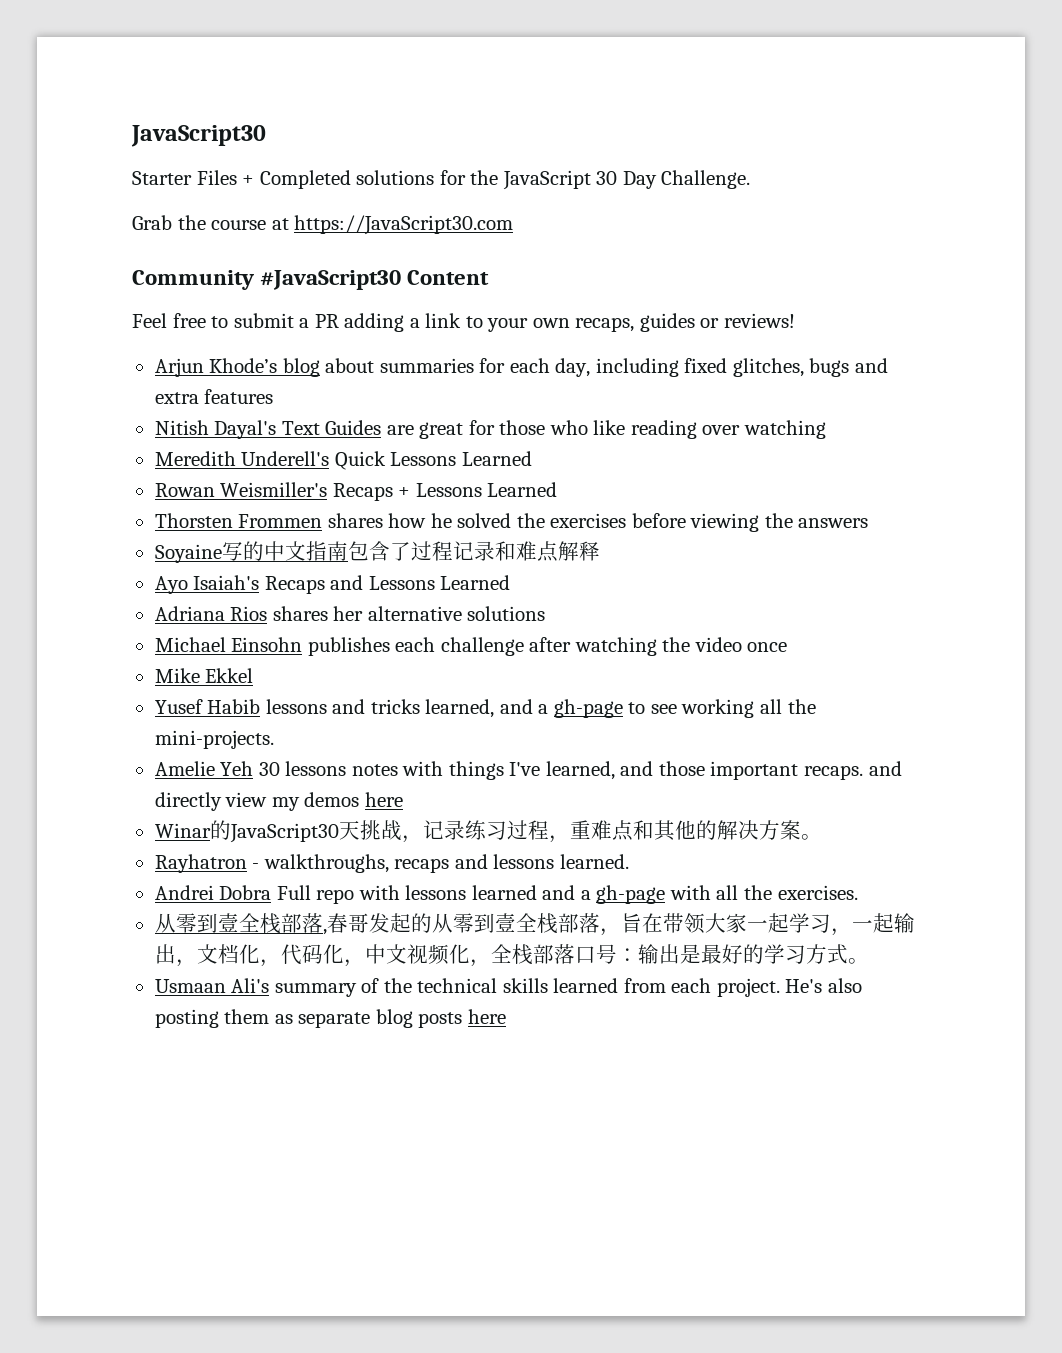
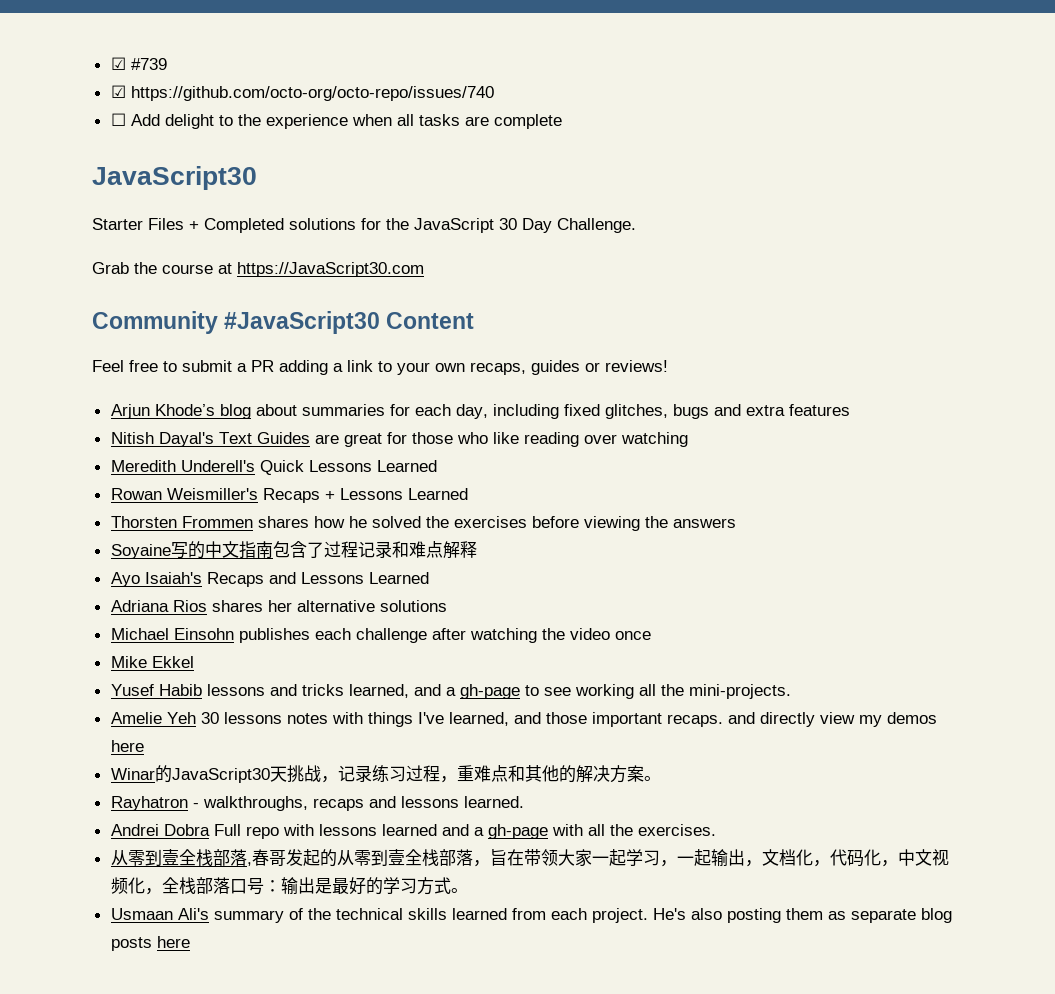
+ ☑ #739
+ ☑ https://github.com/octo-org/octo-repo/issues/740
+ ☐ Add delight to the experience when all tasks are complete

